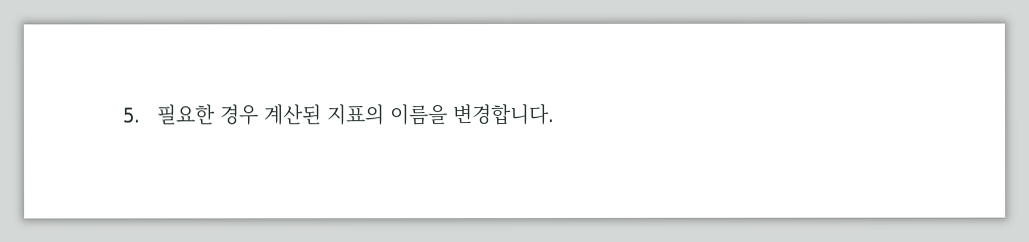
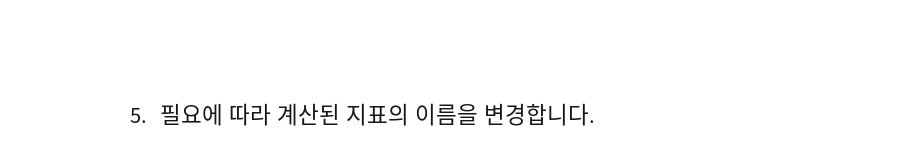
- 5. 필요한 경우 계산된 지표의 이름을 변경합니다.
+ 5. 필요에 따라 계산된 지표의 이름을 변경합니다.

